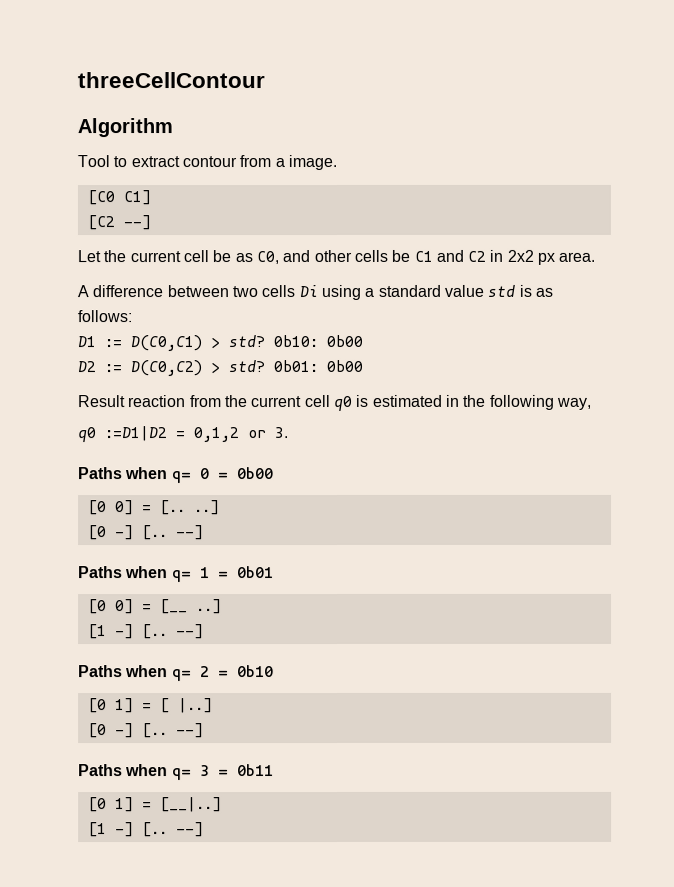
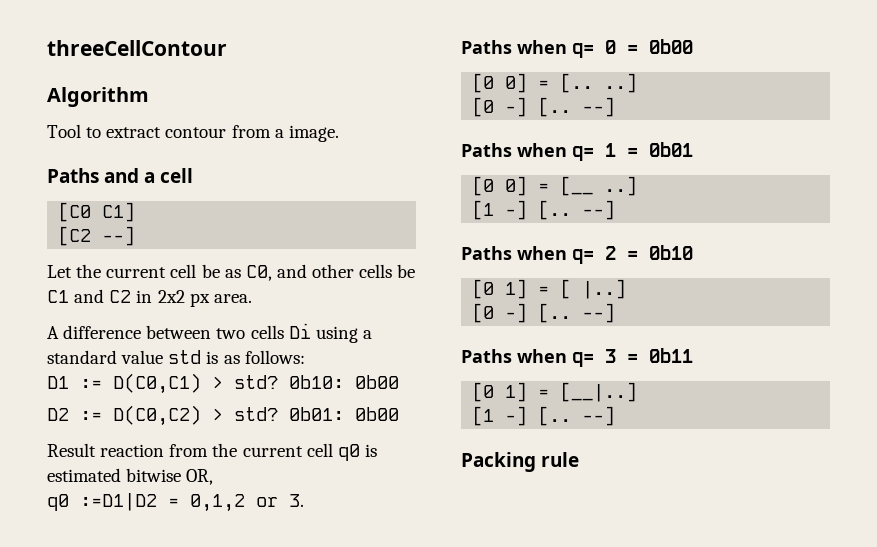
+ Paths and a cell
- Result reaction from the current cell q0 is estimated in the following way,
+ Result reaction from the current cell q0 is estimated bitwise OR,
+ Packing rule

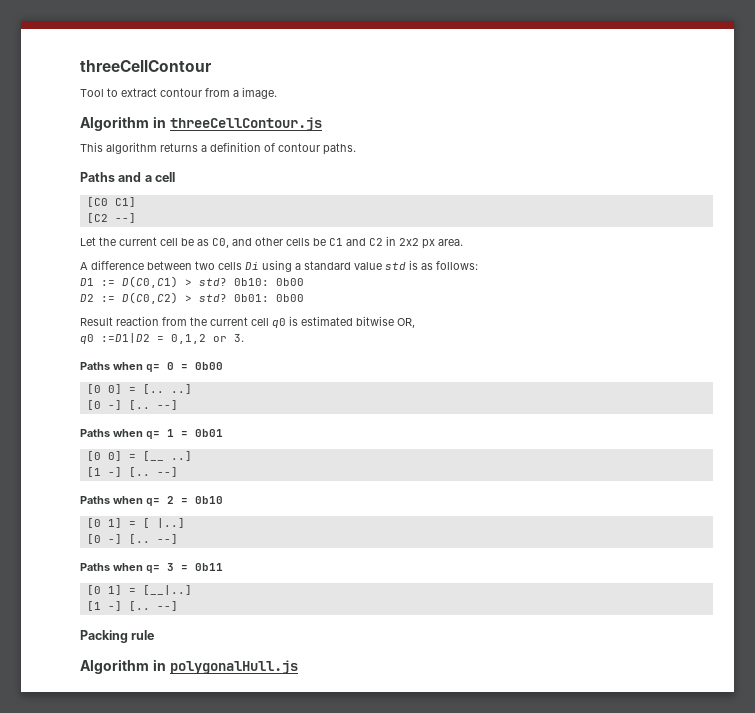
- Algorithm
+ Algorithm in threeCellContour.js
+ This algorithm returns a definition of contour paths.
+ Algorithm in polygonalHull.js

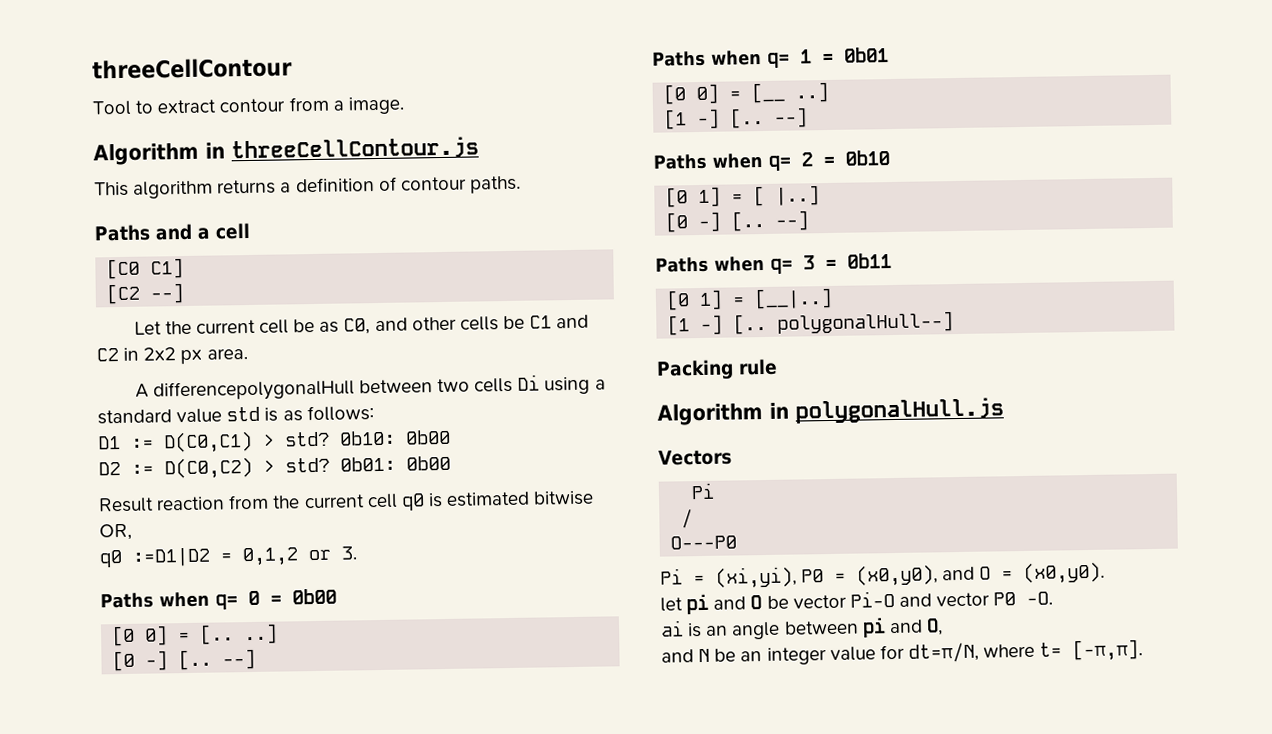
- A difference between two cells Di using a standard value std is as follows:
+ A differencepolygonalHull between two cells Di using a standard value std is as follows:
  [0 1] = [__|..]
- [1 -] [.. --]
+ [1 -] [.. polygonalHull--]
+ Vectors
+ Pi
+ /
+ O---P0
+ Pi = (xi,yi), P0 = (x0,y0), and O = (x0,y0).
+ let pi and O be vector Pi-O and vector P0 -O.
+ ai is an angle between pi and O,
+ and N be an integer value for dt=π/N, where t= [-π,π].

